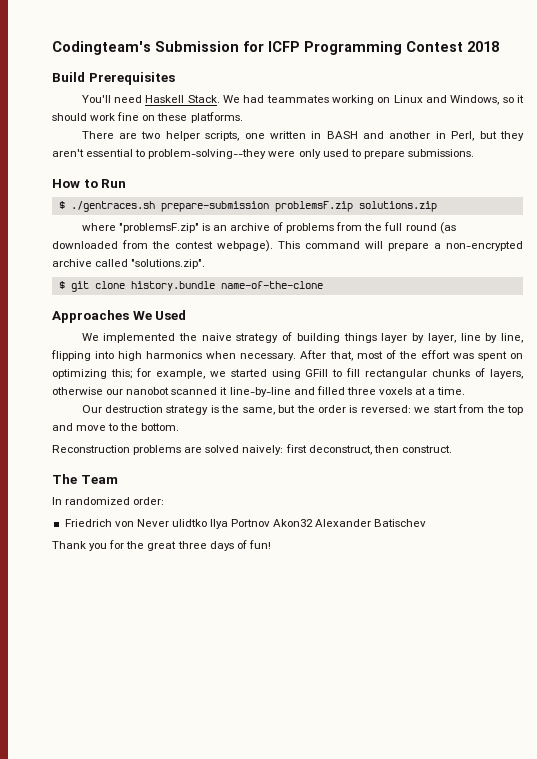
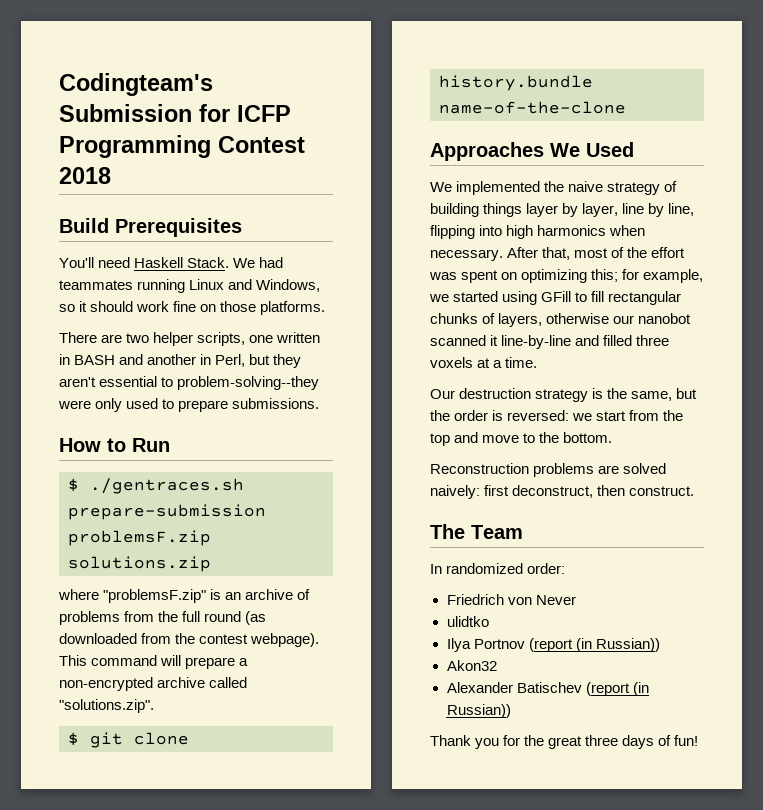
- We had teammates working on Linux and Windows, so it should work fine on these platforms.
+ We had teammates running Linux and Windows, so it should work fine on those platforms.
- Friedrich von Never ulidtko Ilya Portnov Akon32 Alexander Batischev
+ Friedrich von Never
+ ulidtko
+ Ilya Portnov (report (in Russian))
+ Akon32
+ Alexander Batischev (report (in Russian))

